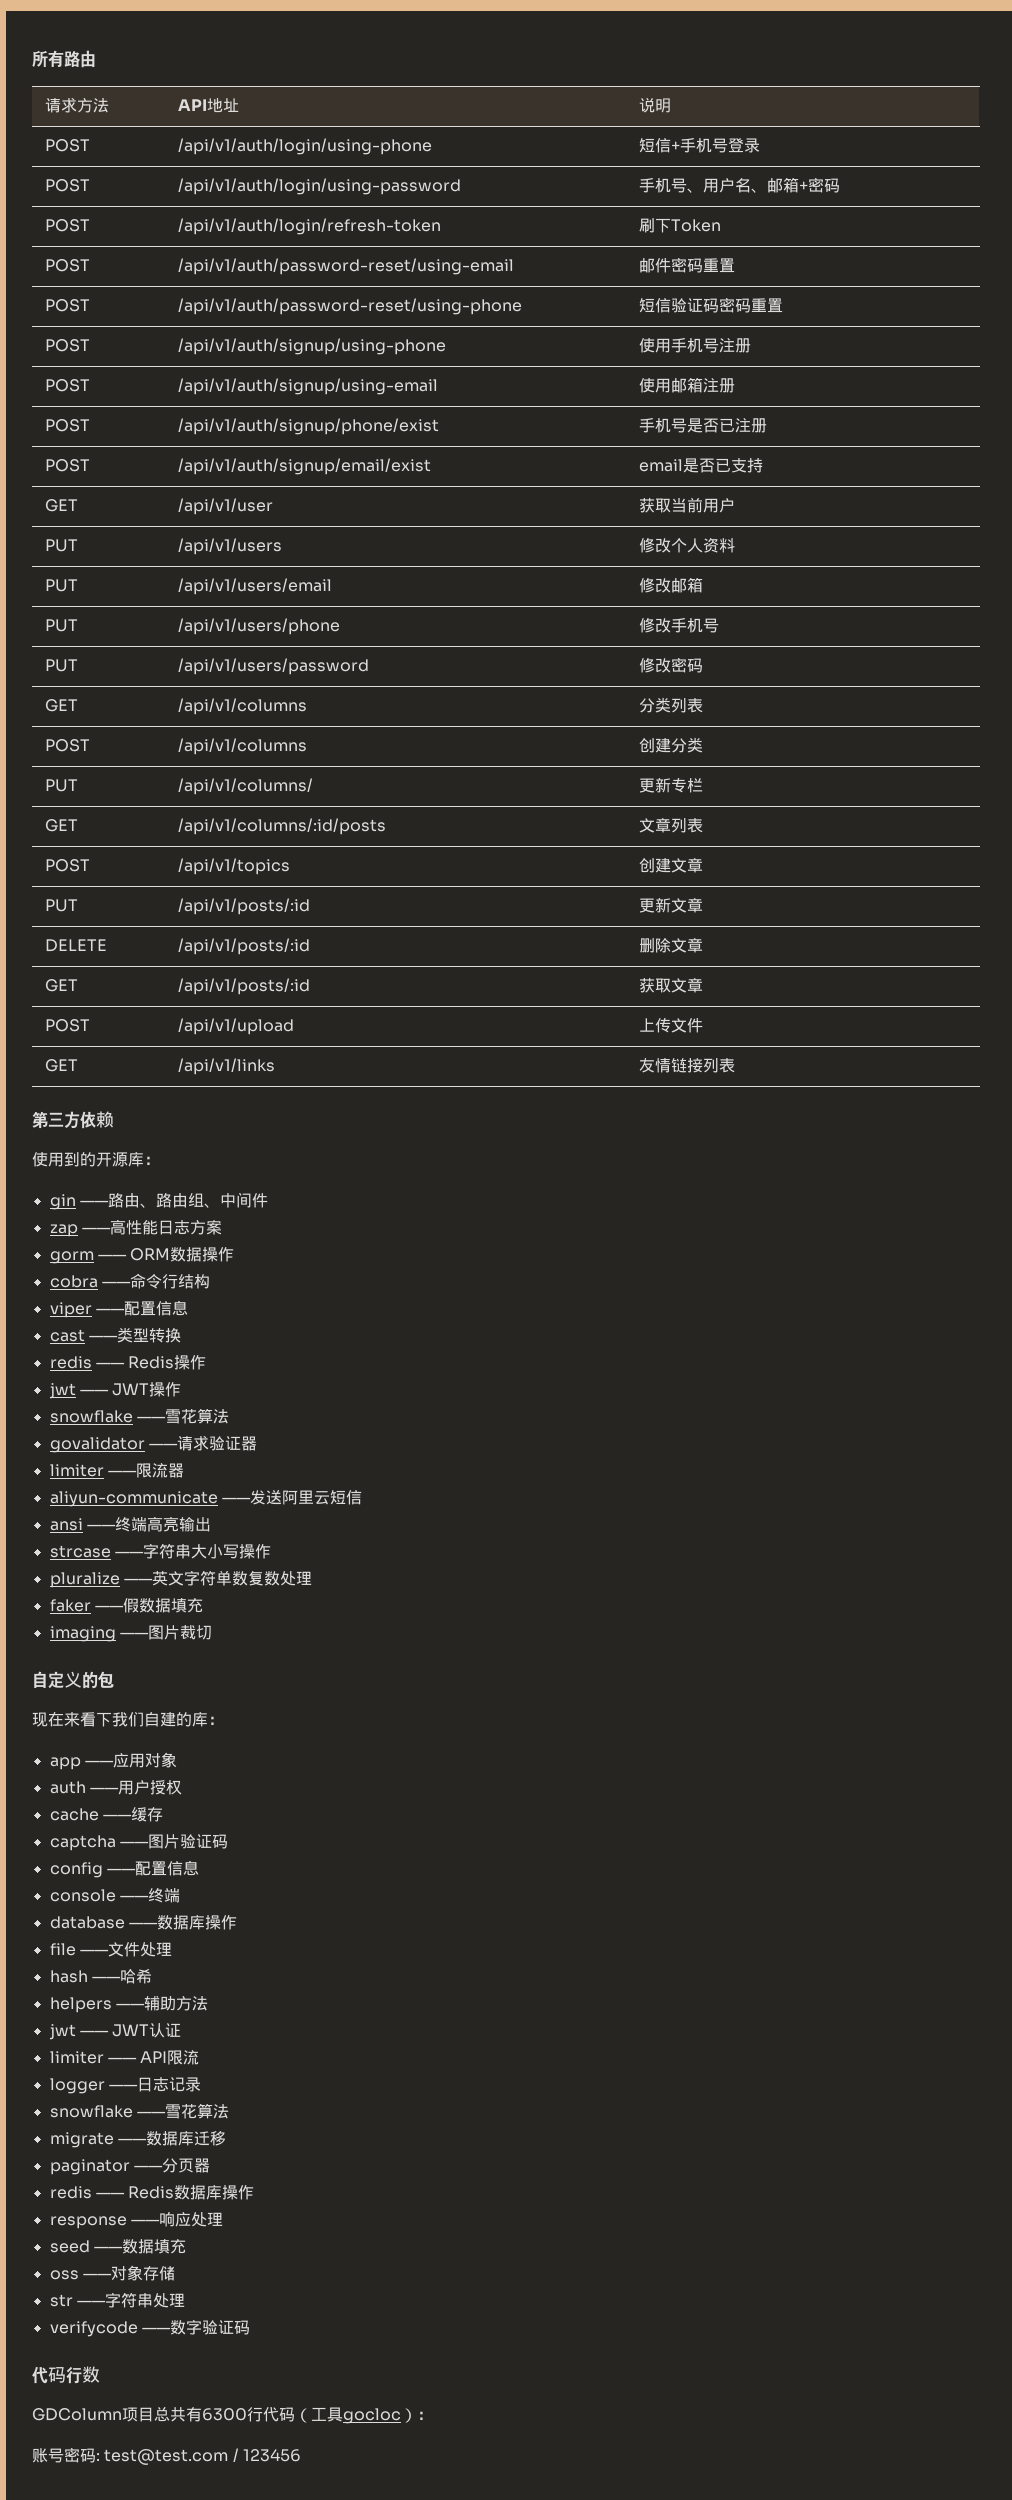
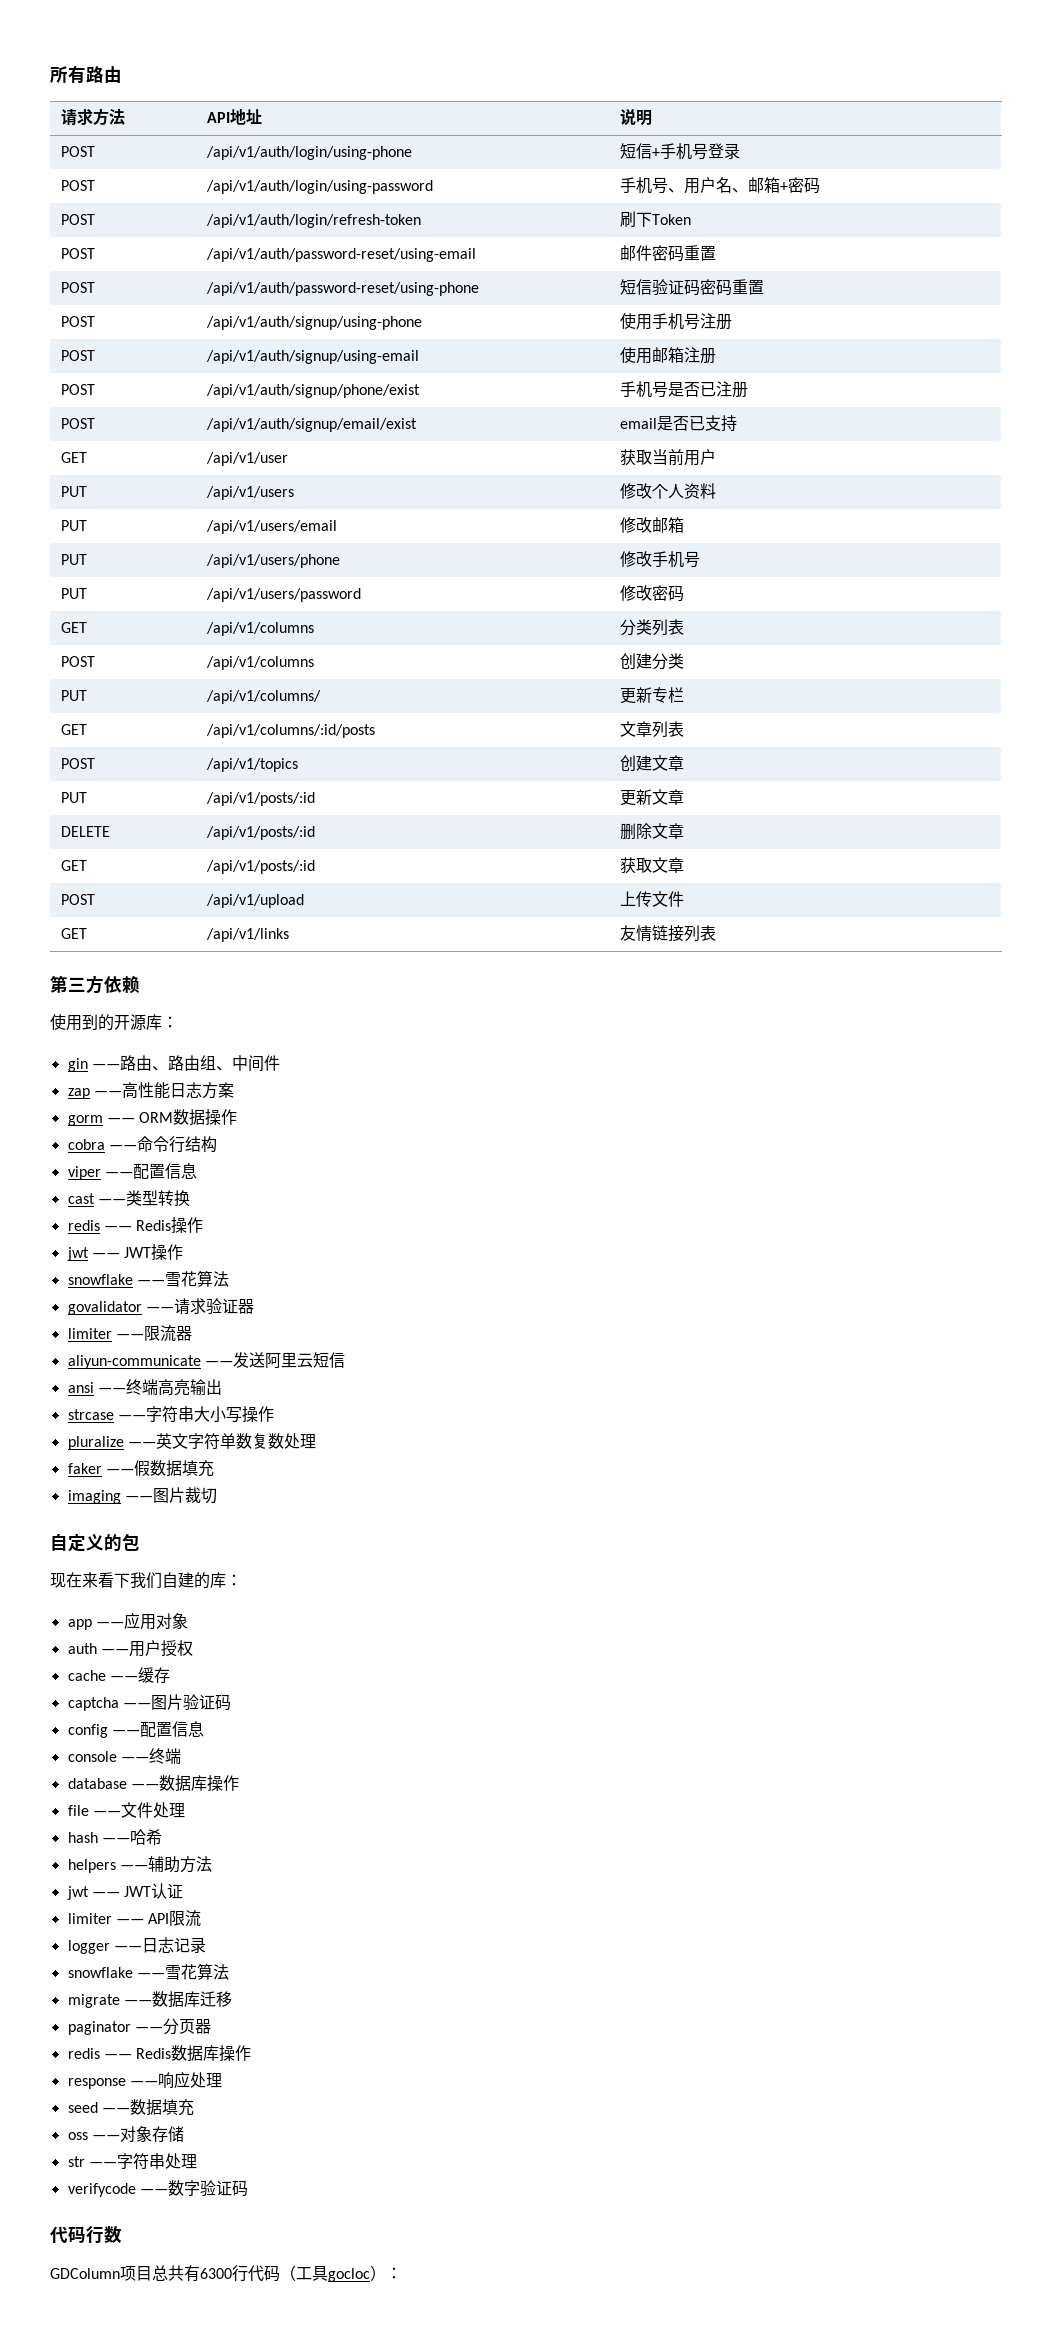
- 账号密码: test@test.com / 123456

